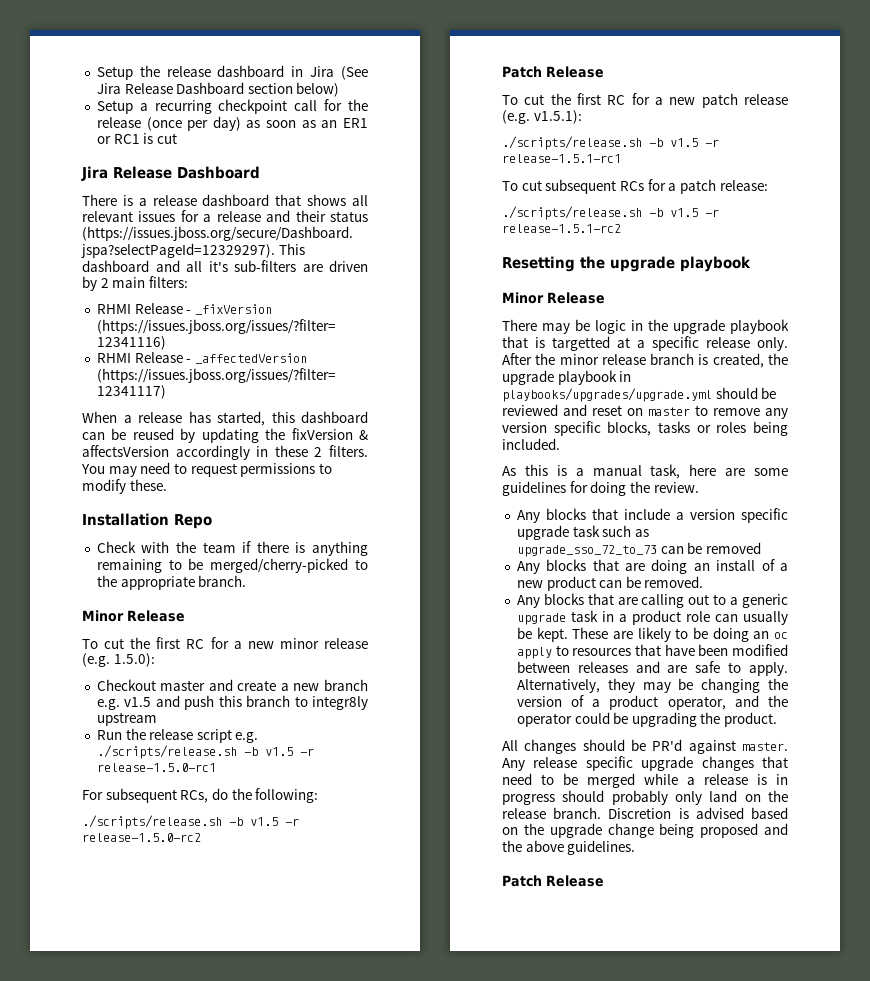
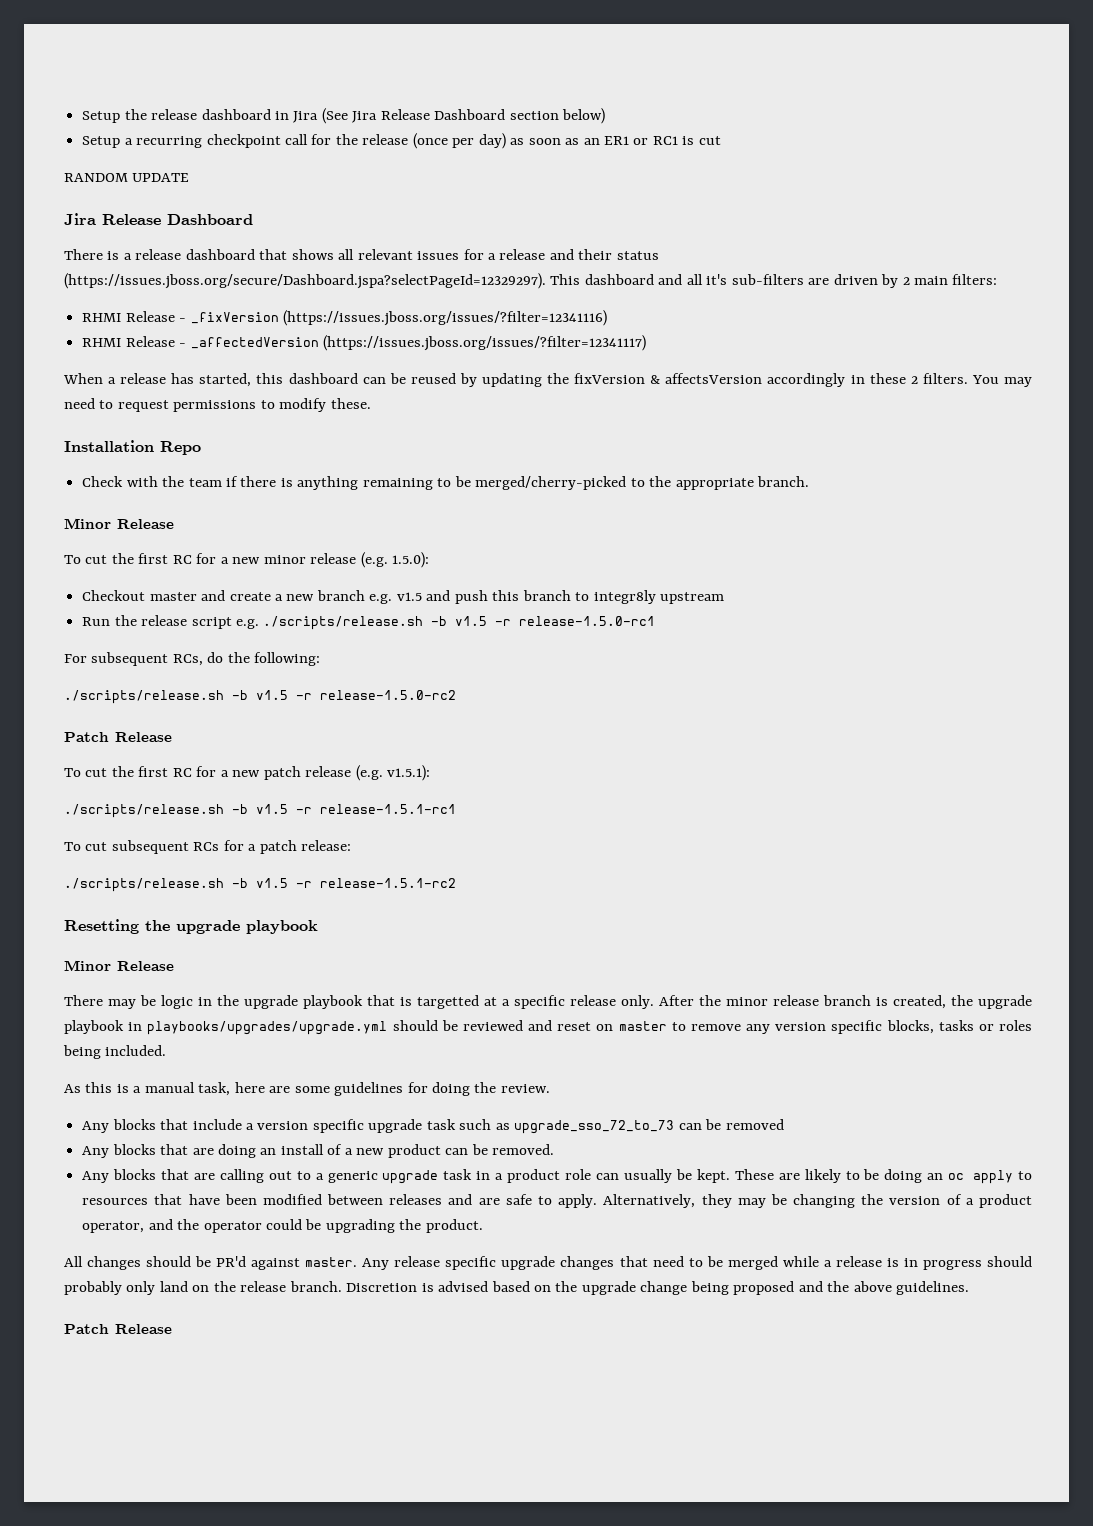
+ RANDOM UPDATE

